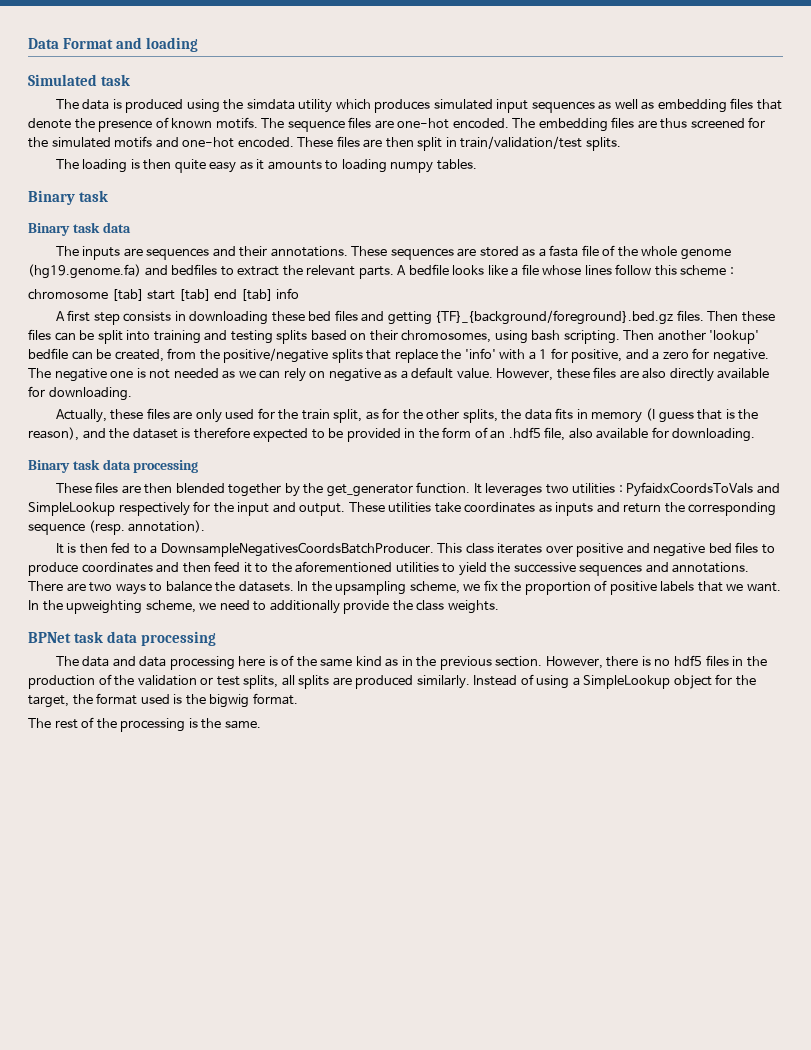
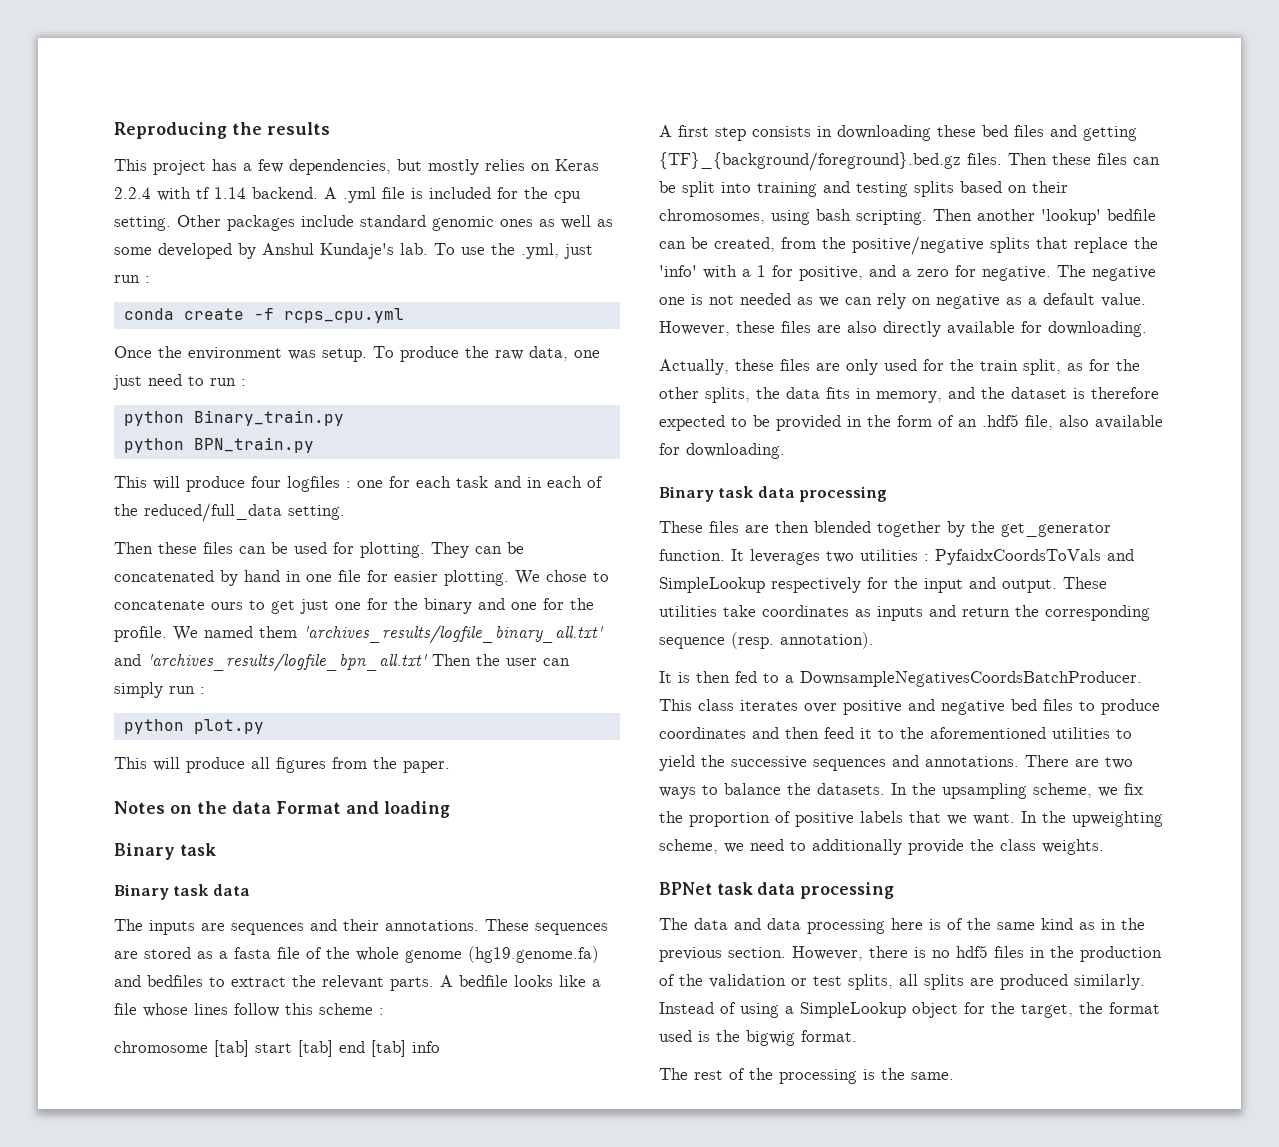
- Data Format and loading
- Simulated task
- The data is produced using the simdata utility which produces simulated input sequences as well as embedding files that denote the presence of known motifs. The sequence files are one-hot encoded. The embedding files are thus screened for the simulated motifs and one-hot encoded. These files are then split in train/validation/test splits.
- The loading is then quite easy as it amounts to loading numpy tables.
+ Reproducing the results
+ This project has a few dependencies, but mostly relies on Keras 2.2.4 with tf 1.14 backend. A .yml file is included for the cpu setting. Other packages include standard genomic ones as well as some developed by Anshul Kundaje's lab. To use the .yml, just run :
+ conda create -f rcps_cpu.yml
+ Once the environment was setup. To produce the raw data, one just need to run :
+ python Binary_train.py
+ python BPN_train.py
+ This will produce four logfiles : one for each task and in each of the reduced/full_data setting.
+ Then these files can be used for plotting. They can be concatenated by hand in one file for easier plotting. We chose to concatenate ours to get just one for the binary and one for the profile. We named them 'archives_results/logfile_binary_all.txt' and 'archives_results/logfile_bpn_all.txt' Then the user can simply run :
+ python plot.py
+ This will produce all figures from the paper.
+ Notes on the data Format and loading
- Actually, these files are only used for the train split, as for the other splits, the data fits in memory (I guess that is the reason), and the dataset is therefore expected to be provided in the form of an .hdf5 file, also available for downloading.
+ Actually, these files are only used for the train split, as for the other splits, the data fits in memory, and the dataset is therefore expected to be provided in the form of an .hdf5 file, also available for downloading.

